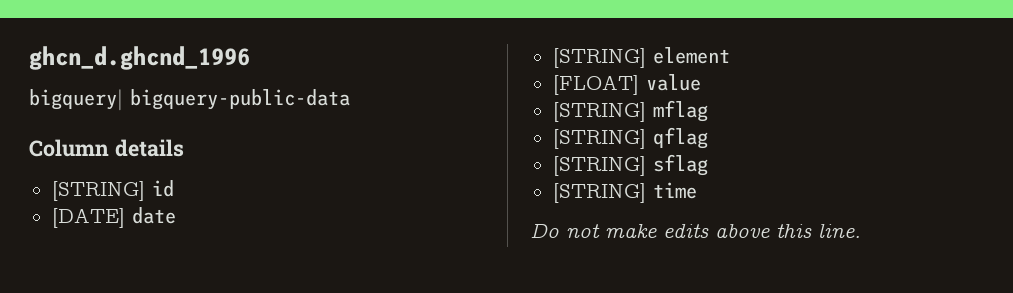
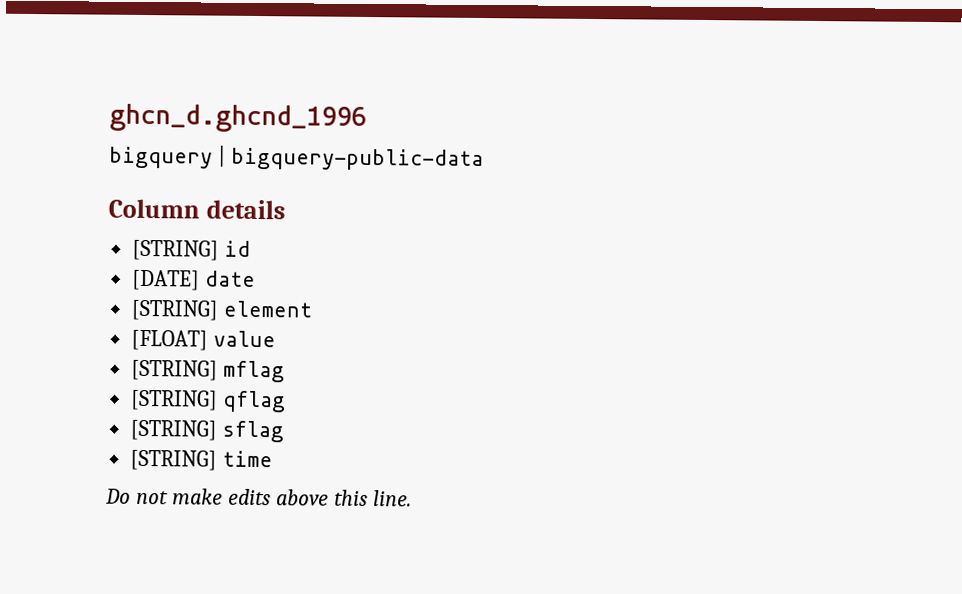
- bigquery| bigquery-public-data
+ bigquery | bigquery-public-data

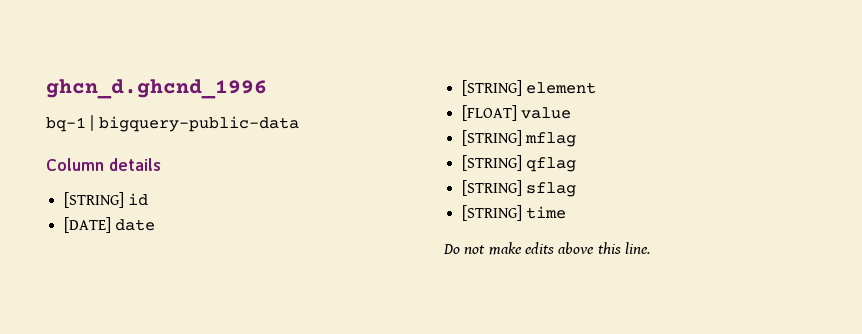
- bigquery | bigquery-public-data
+ bq-1 | bigquery-public-data

